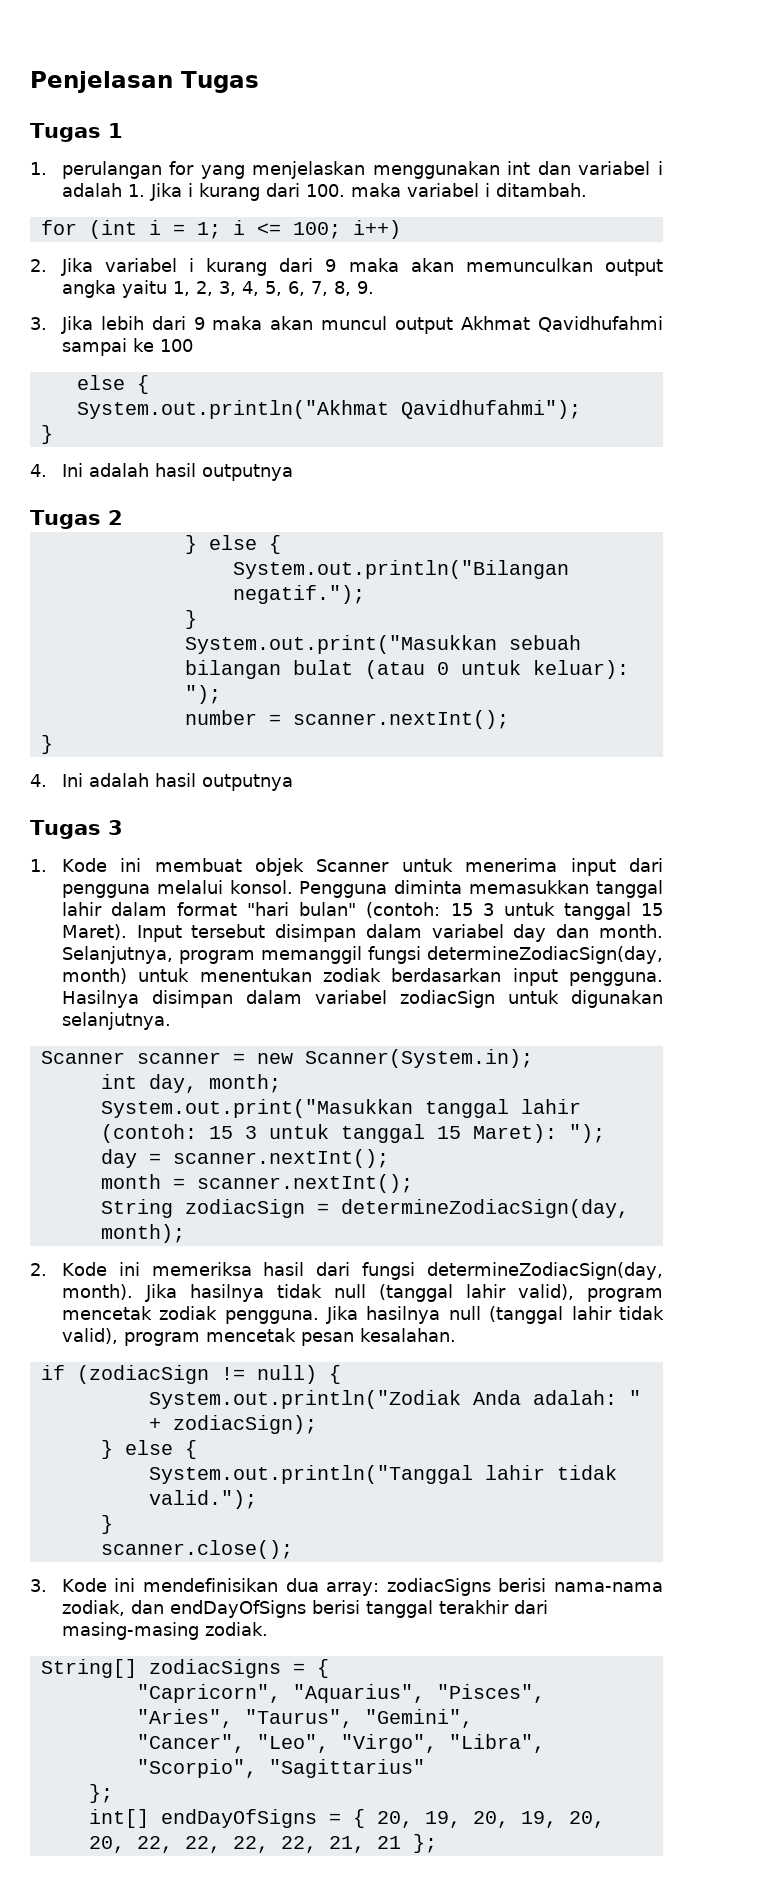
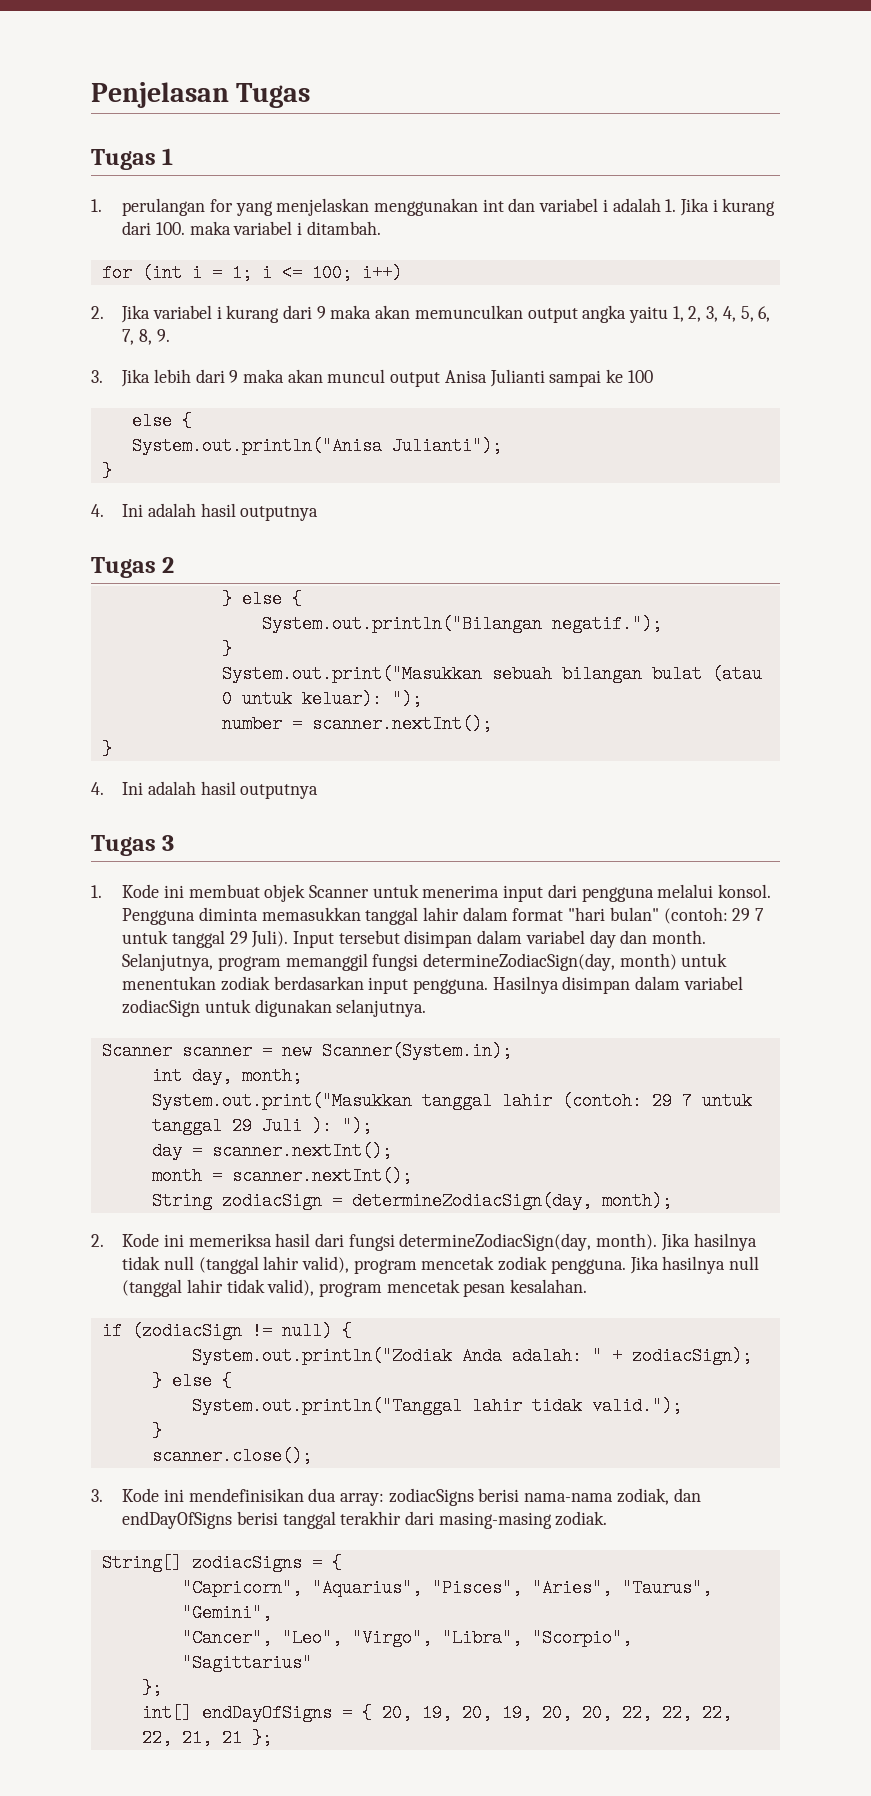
- 3. Jika lebih dari 9 maka akan muncul output Akhmat Qavidhufahmi sampai ke 100
+ 3. Jika lebih dari 9 maka akan muncul output Anisa Julianti sampai ke 100
- System.out.println("Akhmat Qavidhufahmi");
+ System.out.println("Anisa Julianti");
- Pengguna diminta memasukkan tanggal lahir dalam format "hari bulan" (contoh: 15 3 untuk tanggal 15 Maret).
+ Pengguna diminta memasukkan tanggal lahir dalam format "hari bulan" (contoh: 29 7 untuk tanggal 29 Juli).
- System.out.print("Masukkan tanggal lahir (contoh: 15 3 untuk tanggal 15 Maret): ");
+ System.out.print("Masukkan tanggal lahir (contoh: 29 7 untuk tanggal 29 Juli ): ");

